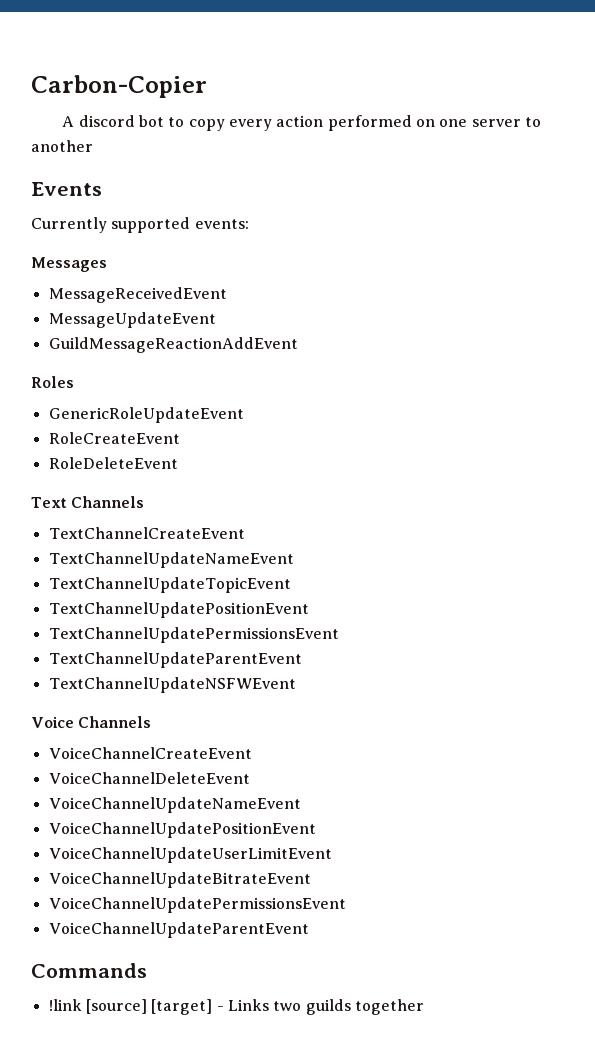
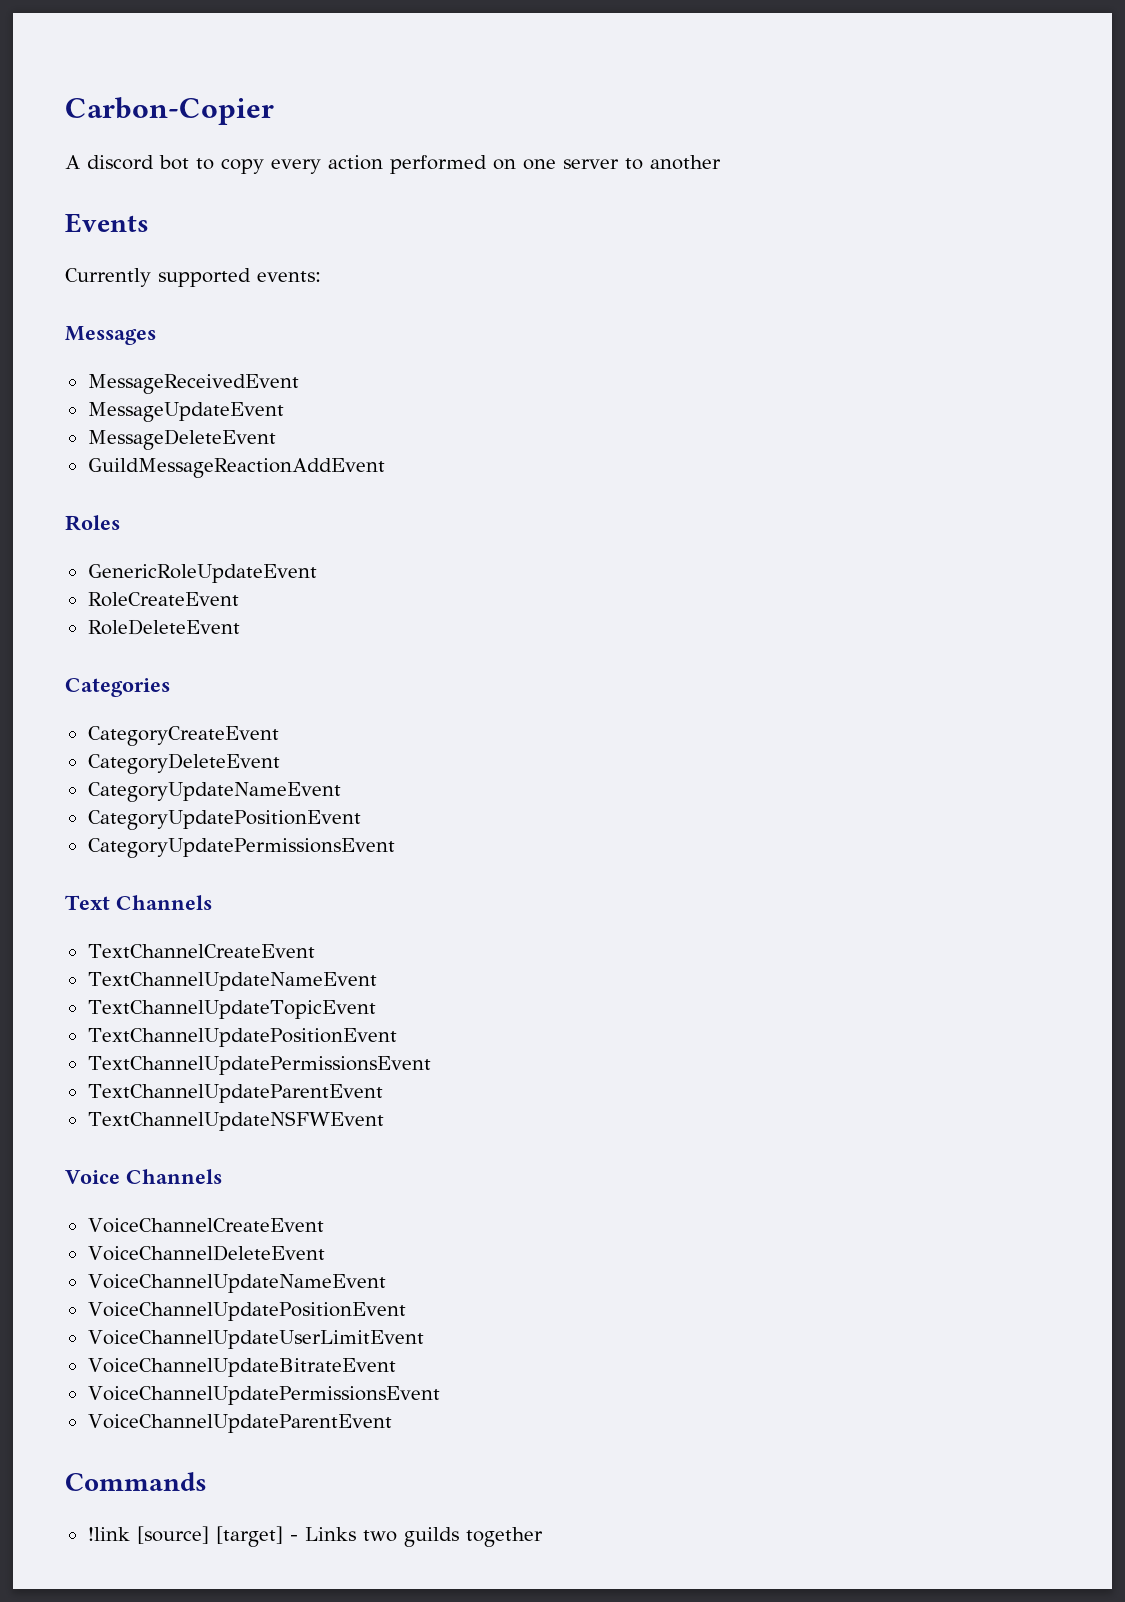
+ MessageDeleteEvent
+ Categories
+ CategoryCreateEvent
+ CategoryDeleteEvent
+ CategoryUpdateNameEvent
+ CategoryUpdatePositionEvent
+ CategoryUpdatePermissionsEvent

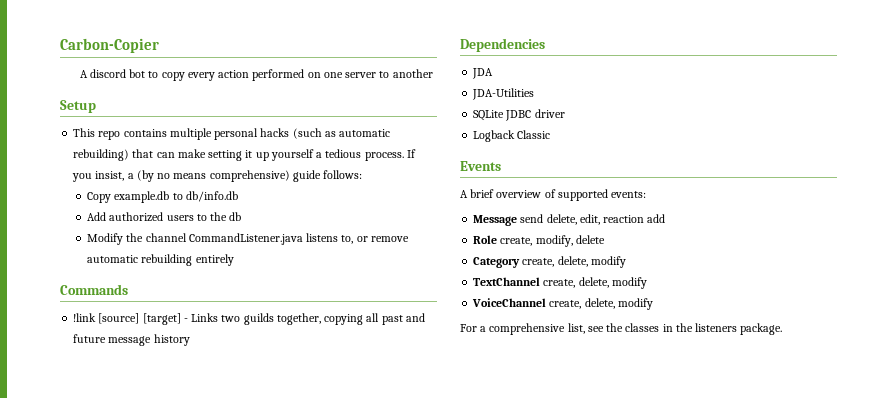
- Events
- Currently supported events:
- Messages
- MessageReceivedEvent
- MessageUpdateEvent
- MessageDeleteEvent
- GuildMessageReactionAddEvent
- Roles
- GenericRoleUpdateEvent
- RoleCreateEvent
- RoleDeleteEvent
- Categories
- CategoryCreateEvent
- CategoryDeleteEvent
- CategoryUpdateNameEvent
- CategoryUpdatePositionEvent
- CategoryUpdatePermissionsEvent
- Text Channels
- TextChannelCreateEvent
- TextChannelUpdateNameEvent
- TextChannelUpdateTopicEvent
- TextChannelUpdatePositionEvent
- TextChannelUpdatePermissionsEvent
- TextChannelUpdateParentEvent
- TextChannelUpdateNSFWEvent
- Voice Channels
- VoiceChannelCreateEvent
- VoiceChannelDeleteEvent
- VoiceChannelUpdateNameEvent
- VoiceChannelUpdatePositionEvent
- VoiceChannelUpdateUserLimitEvent
- VoiceChannelUpdateBitrateEvent
- VoiceChannelUpdatePermissionsEvent
- VoiceChannelUpdateParentEvent
+ Setup
+ This repo contains multiple personal hacks (such as automatic rebuilding) that can make setting it up yourself a tedious process. If you insist, a (by no means comprehensive) guide follows:
+ Copy example.db to db/info.db
+ Add authorized users to the db
+ Modify the channel CommandListener.java listens to, or remove automatic rebuilding entirely
- !link [source] [target] - Links two guilds together
+ !link [source] [target] - Links two guilds together, copying all past and future message history
+ Dependencies
+ JDA
+ JDA-Utilities
+ SQLite JDBC driver
+ Logback Classic
+ Events
+ A brief overview of supported events:
+ Message send delete, edit, reaction add
+ Role create, modify, delete
+ Category create, delete, modify
+ TextChannel create, delete, modify
+ VoiceChannel create, delete, modify
+ For a comprehensive list, see the classes in the listeners package.

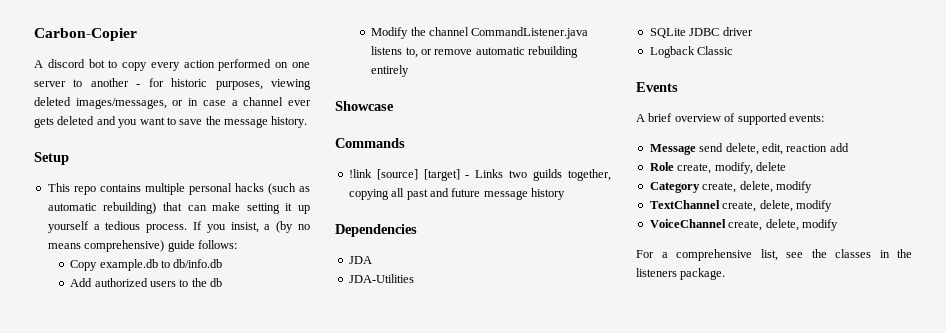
- A discord bot to copy every action performed on one server to another
+ A discord bot to copy every action performed on one server to another - for historic purposes, viewing deleted images/messages, or in case a channel ever gets deleted and you want to save the message history.
+ Showcase

